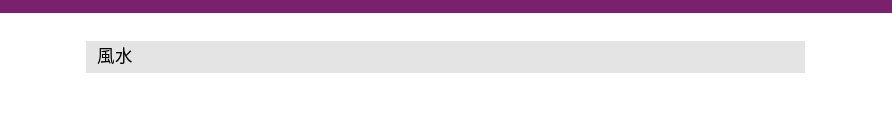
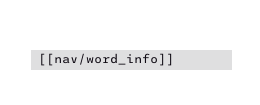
- 風水
+ [[nav/word_info]]

